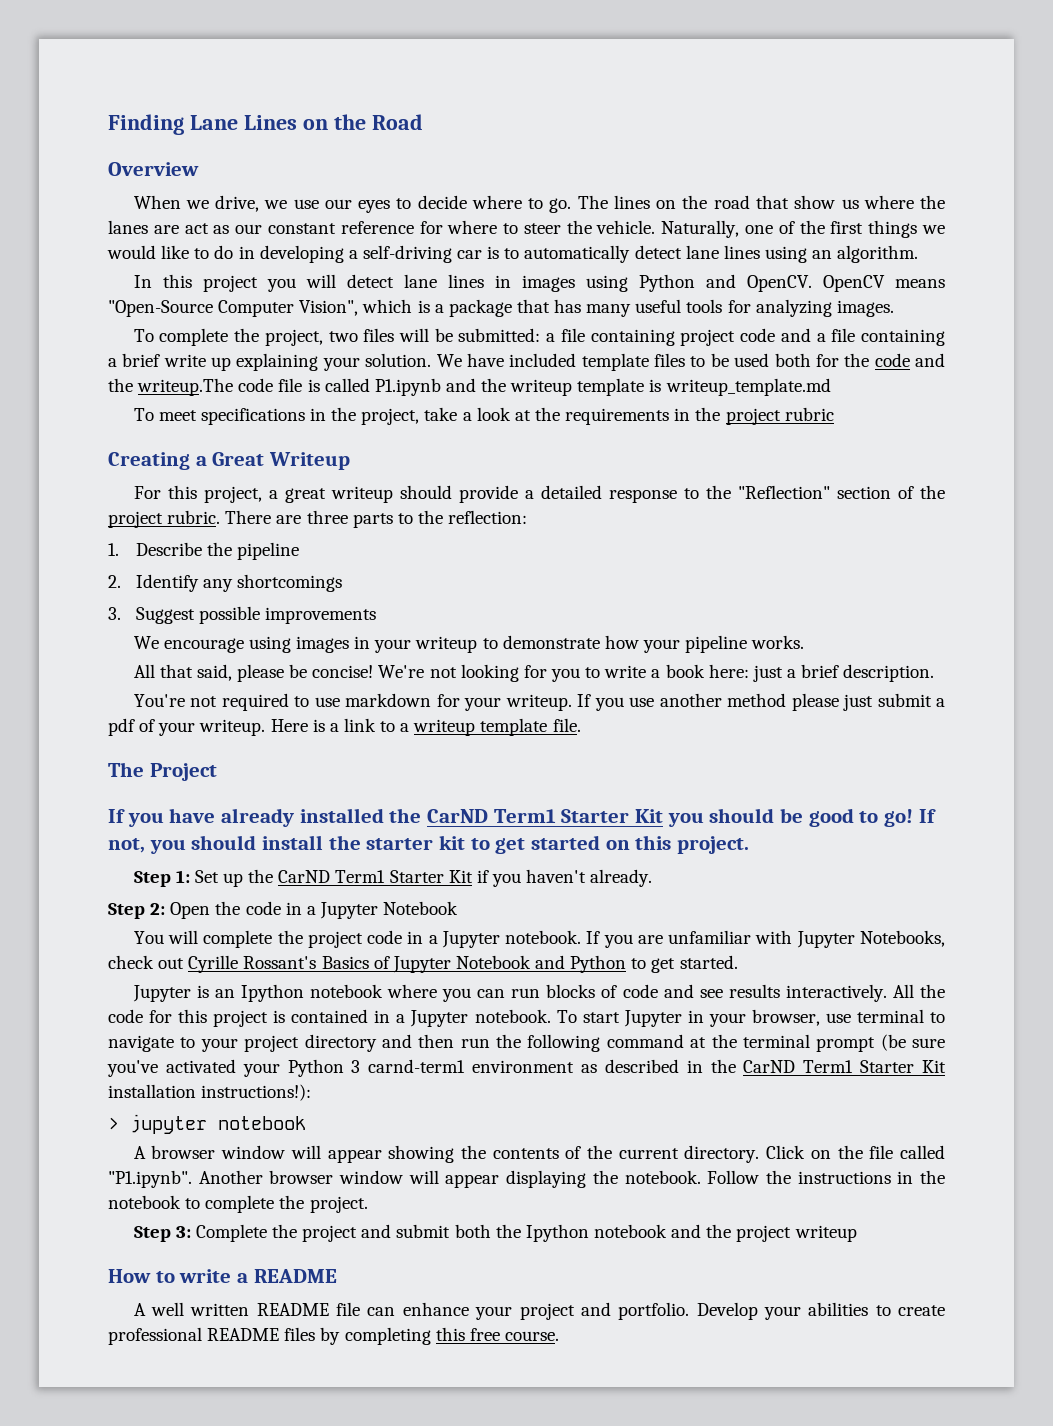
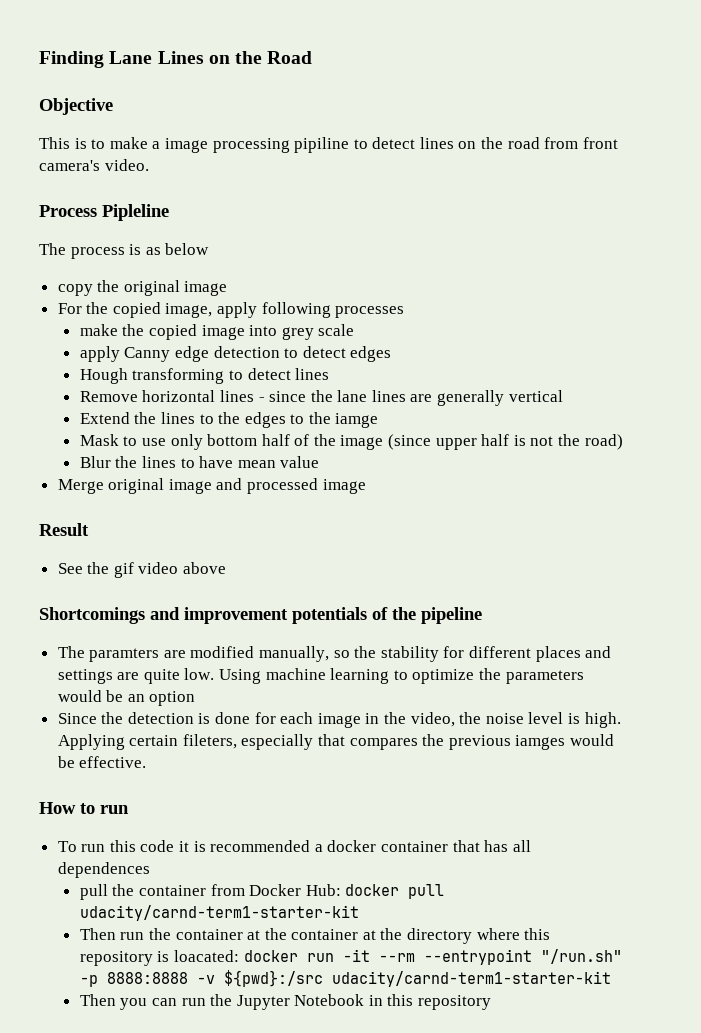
- Overview
- When we drive, we use our eyes to decide where to go. The lines on the road that show us where the lanes are act as our constant reference for where to steer the vehicle. Naturally, one of the first things we would like to do in developing a self-driving car is to automatically detect lane lines using an algorithm.
- In this project you will detect lane lines in images using Python and OpenCV. OpenCV means "Open-Source Computer Vision", which is a package that has many useful tools for analyzing images.
- To complete the project, two files will be submitted: a file containing project code and a file containing a brief write up explaining your solution. We have included template files to be used both for the code and the writeup.The code file is called P1.ipynb and the writeup template is writeup_template.md
- To meet specifications in the project, take a look at the requirements in the project rubric
- Creating a Great Writeup
- For this project, a great writeup should provide a detailed response to the "Reflection" section of the project rubric. There are three parts to the reflection:
- 1. Describe the pipeline
- 2. Identify any shortcomings
- 3. Suggest possible improvements
- We encourage using images in your writeup to demonstrate how your pipeline works.
- All that said, please be concise! We're not looking for you to write a book here: just a brief description.
- You're not required to use markdown for your writeup. If you use another method please just submit a pdf of your writeup. Here is a link to a writeup template file.
- The Project
- If you have already installed the CarND Term1 Starter Kit you should be good to go! If not, you should install the starter kit to get started on this project.
- Step 1: Set up the CarND Term1 Starter Kit if you haven't already.
- Step 2: Open the code in a Jupyter Notebook
- You will complete the project code in a Jupyter notebook. If you are unfamiliar with Jupyter Notebooks, check out Cyrille Rossant's Basics of Jupyter Notebook and Python to get started.
- Jupyter is an Ipython notebook where you can run blocks of code and see results interactively. All the code for this project is contained in a Jupyter notebook. To start Jupyter in your browser, use terminal to navigate to your project directory and then run the following command at the terminal prompt (be sure you've activated your Python 3 carnd-term1 environment as described in the CarND Term1 Starter Kit installation instructions!):
- > jupyter notebook
- A browser window will appear showing the contents of the current directory. Click on the file called "P1.ipynb". Another browser window will appear displaying the notebook. Follow the instructions in the notebook to complete the project.
- Step 3: Complete the project and submit both the Ipython notebook and the project writeup
- How to write a README
- A well written README file can enhance your project and portfolio. Develop your abilities to create professional README files by completing this free course.
+ Objective
+ This is to make a image processing pipiline to detect lines on the road from front camera's video.
+ Process Pipleline
+ The process is as below
+ copy the original image
+ For the copied image, apply following processes
+ make the copied image into grey scale
+ apply Canny edge detection to detect edges
+ Hough transforming to detect lines
+ Remove horizontal lines - since the lane lines are generally vertical
+ Extend the lines to the edges to the iamge
+ Mask to use only bottom half of the image (since upper half is not the road)
+ Blur the lines to have mean value
+ Merge original image and processed image
+ Result
+ See the gif video above
+ Shortcomings and improvement potentials of the pipeline
+ The paramters are modified manually, so the stability for different places and settings are quite low. Using machine learning to optimize the parameters would be an option
+ Since the detection is done for each image in the video, the noise level is high. Applying certain fileters, especially that compares the previous iamges would be effective.
+ How to run
+ To run this code it is recommended a docker container that has all dependences
+ pull the container from Docker Hub: docker pull udacity/carnd-term1-starter-kit
+ Then run the container at the container at the directory where this repository is loacated: docker run -it --rm --entrypoint "/run.sh" -p 8888:8888 -v ${pwd}:/src udacity/carnd-term1-starter-kit
+ Then you can run the Jupyter Notebook in this repository

